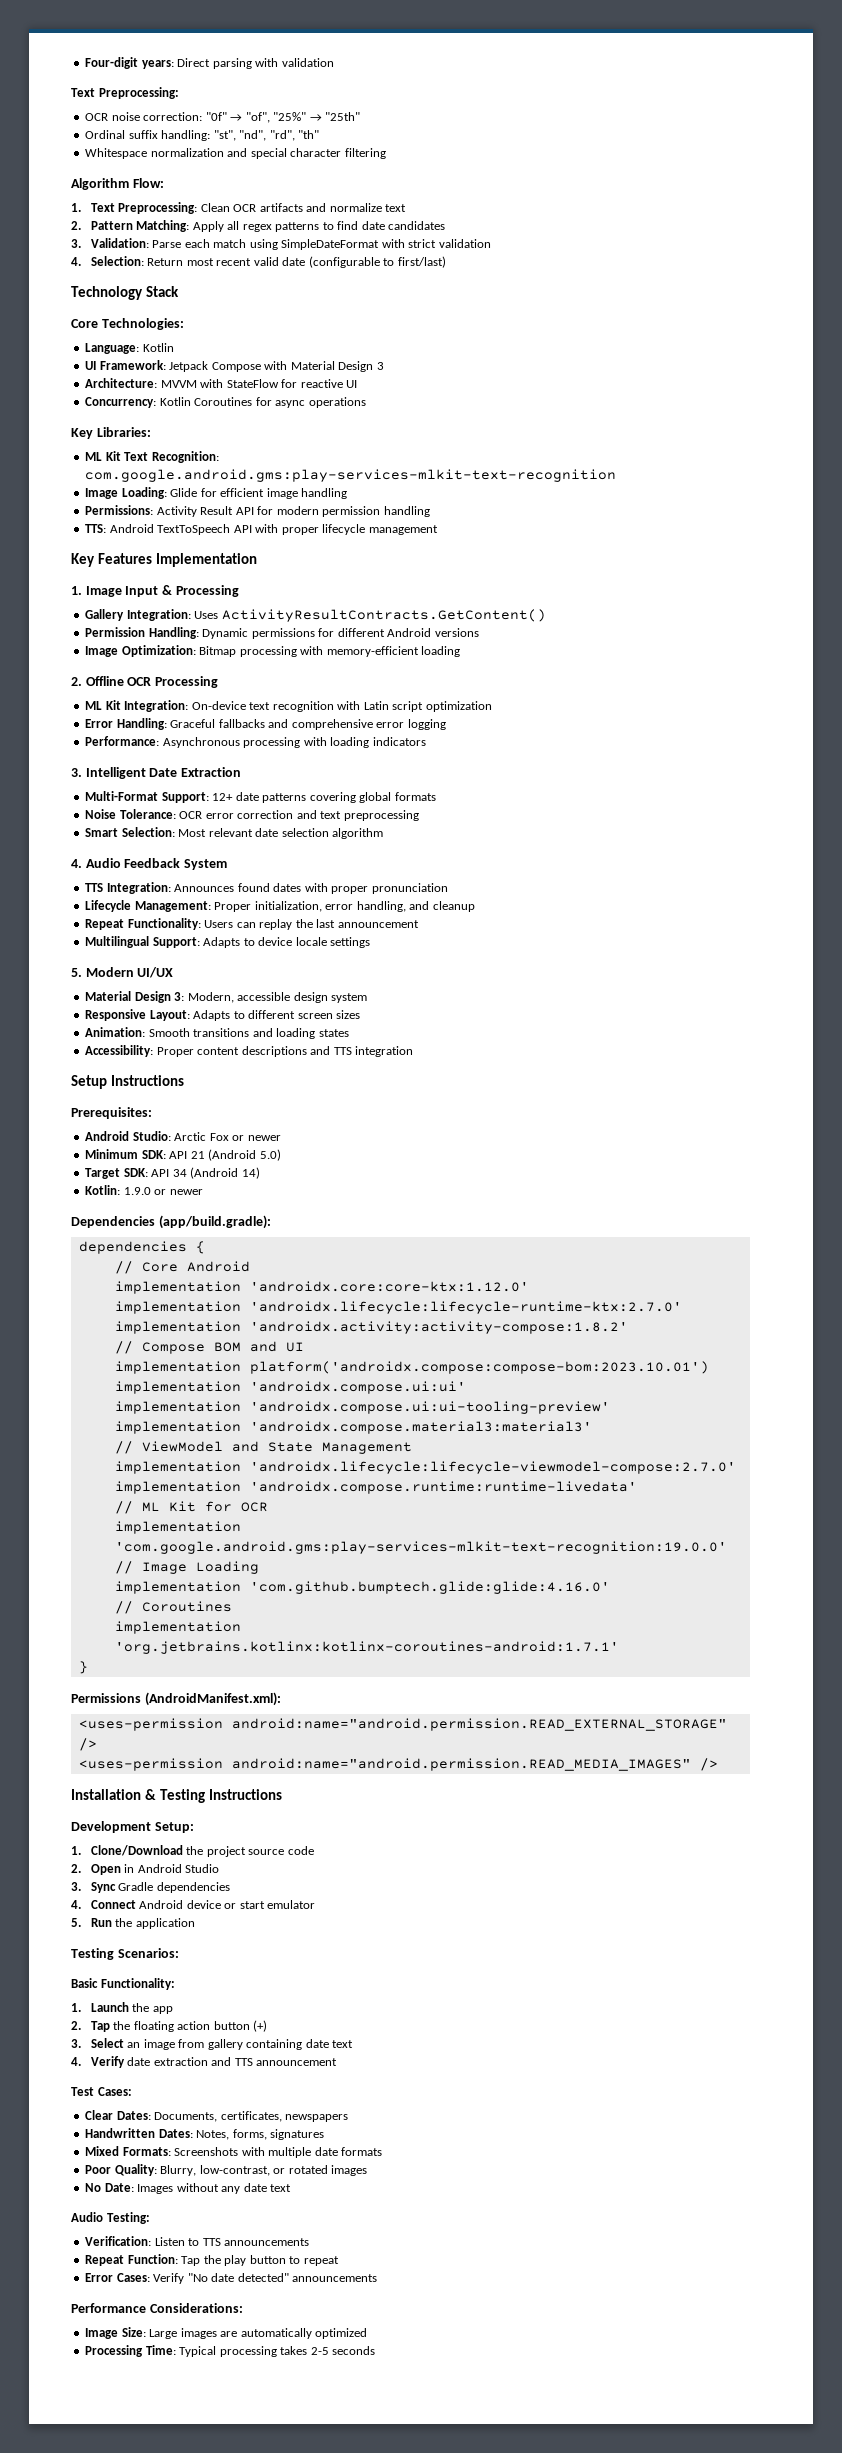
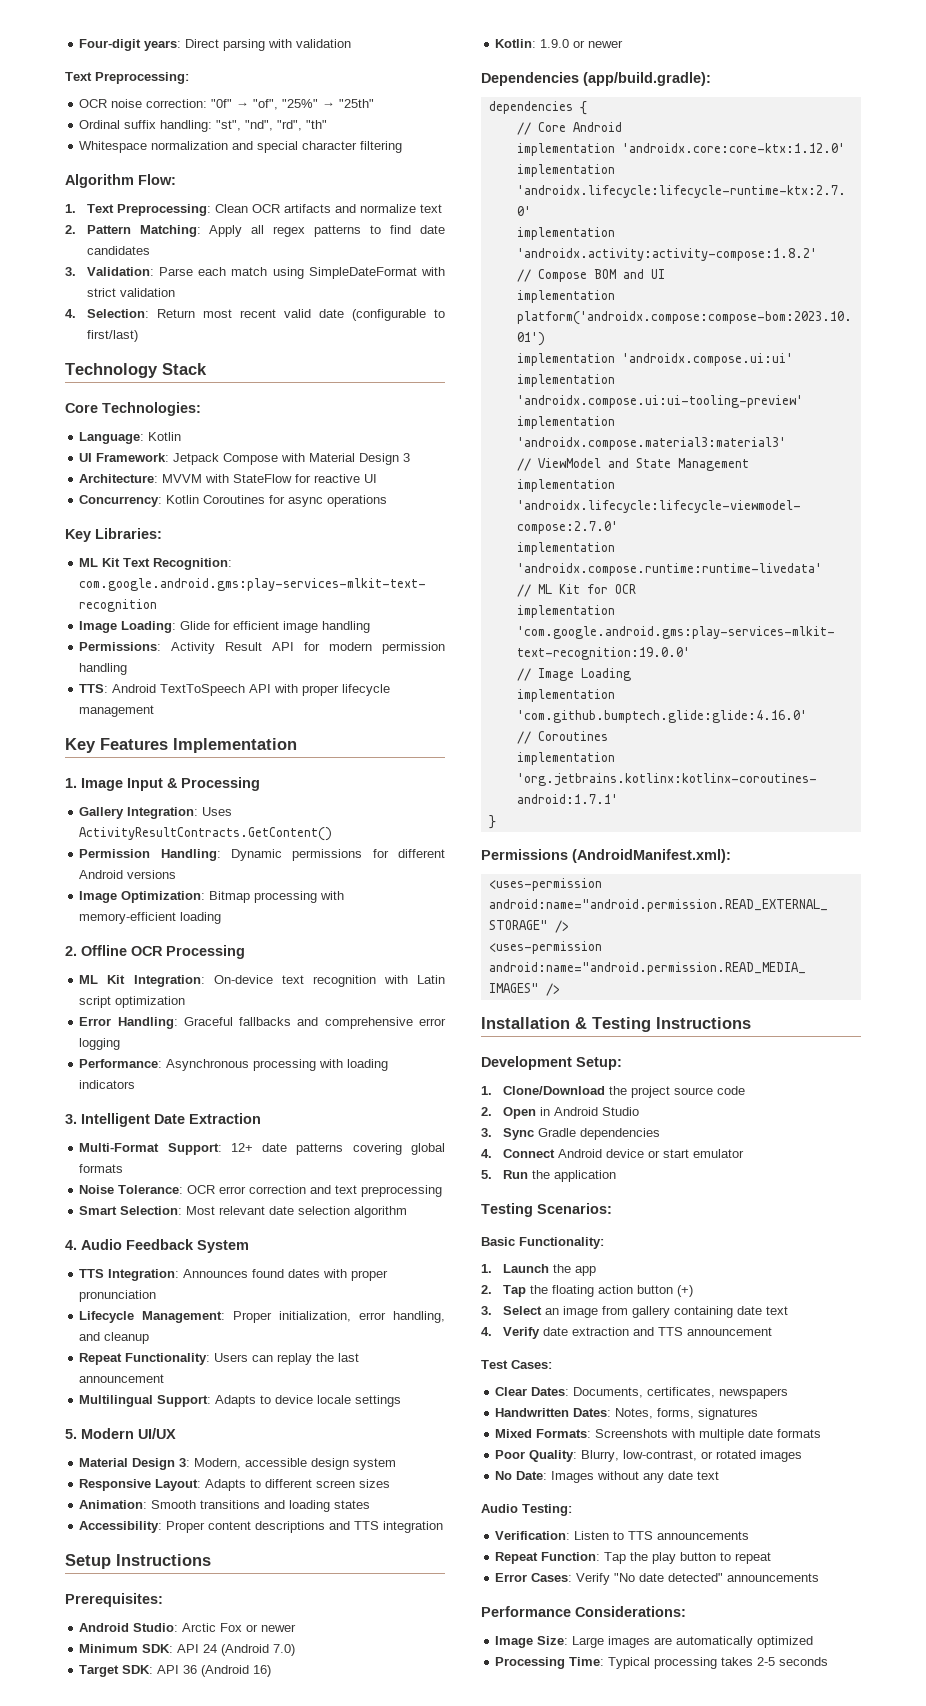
- Minimum SDK: API 21 (Android 5.0)
+ Minimum SDK: API 24 (Android 7.0)
- Target SDK: API 34 (Android 14)
+ Target SDK: API 36 (Android 16)

